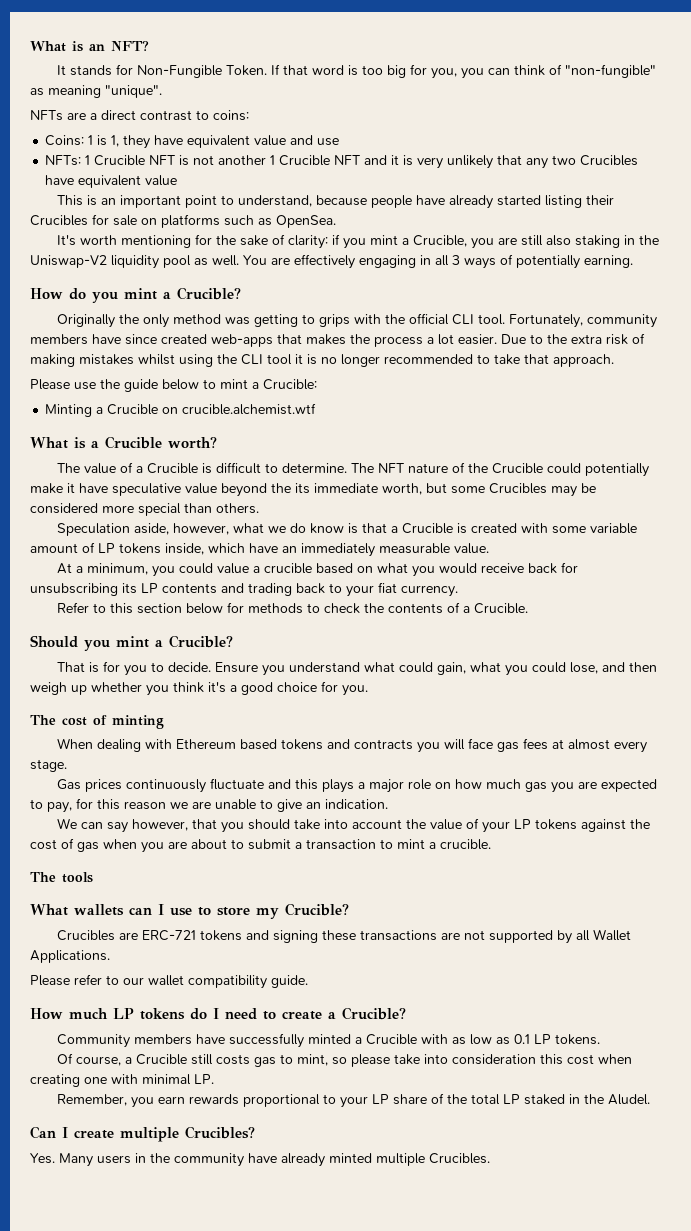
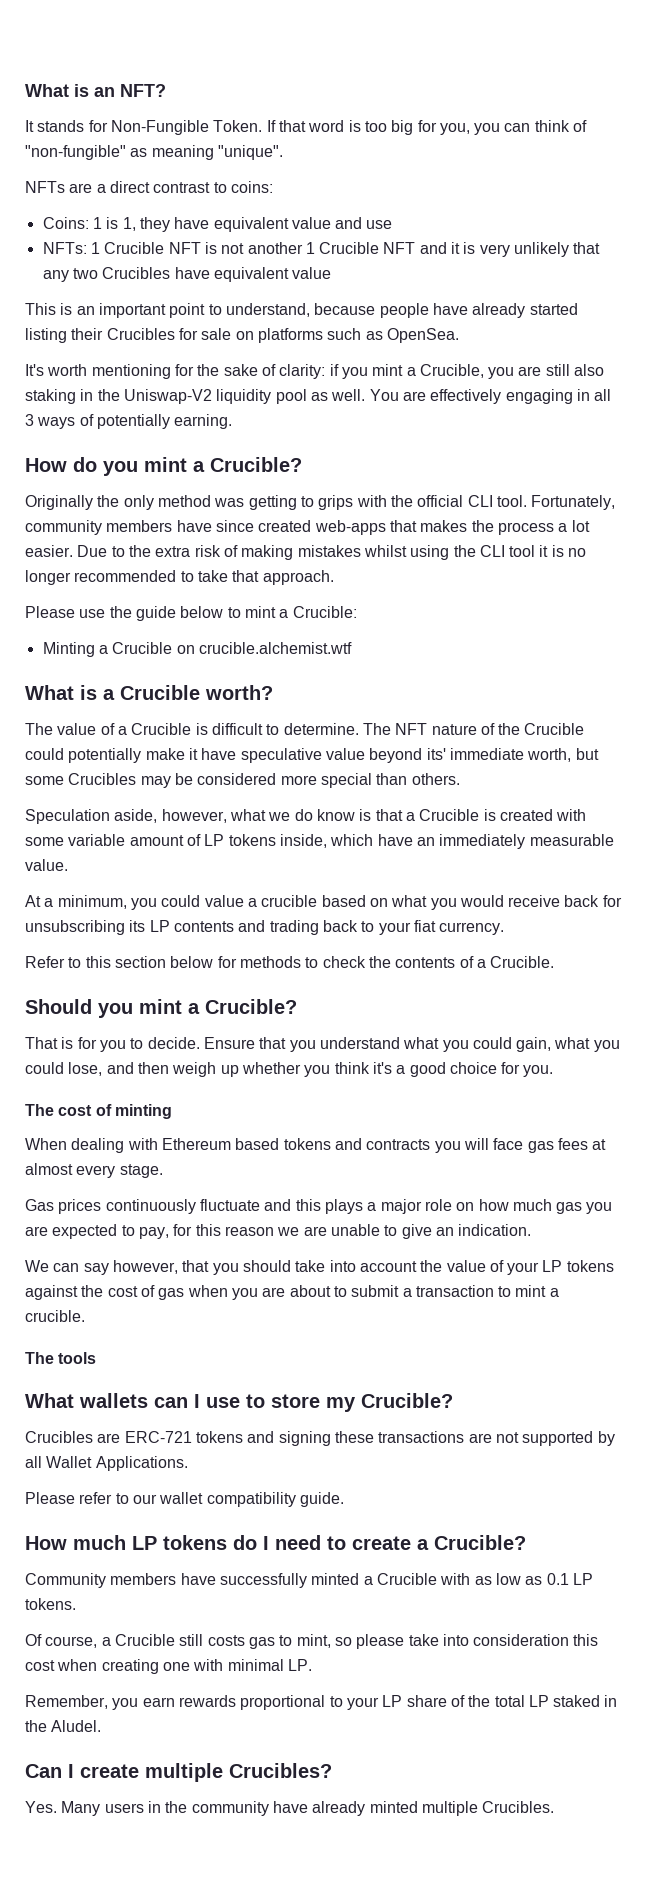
- The NFT nature of the Crucible could potentially make it have speculative value beyond the its immediate worth, but some Crucibles may be considered more special than others.
+ The NFT nature of the Crucible could potentially make it have speculative value beyond its' immediate worth, but some Crucibles may be considered more special than others.
- Ensure you understand what could gain, what you could lose, and then weigh up whether you think it's a good choice for you.
+ Ensure that you understand what you could gain, what you could lose, and then weigh up whether you think it's a good choice for you.

